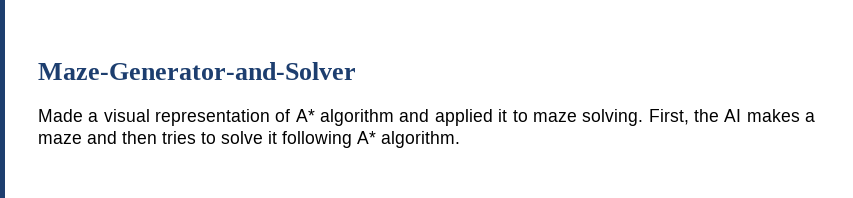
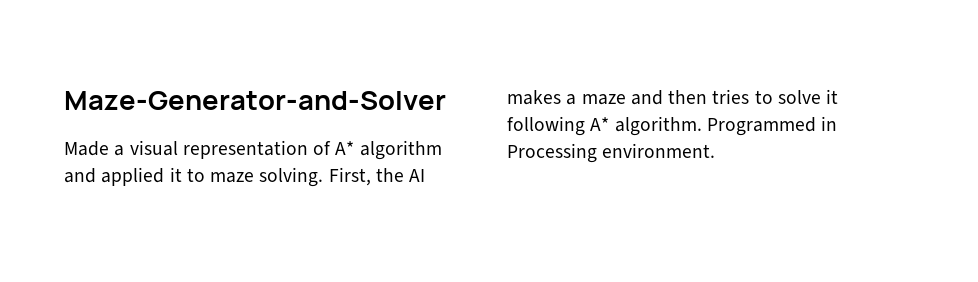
+ Programmed in Processing environment.

